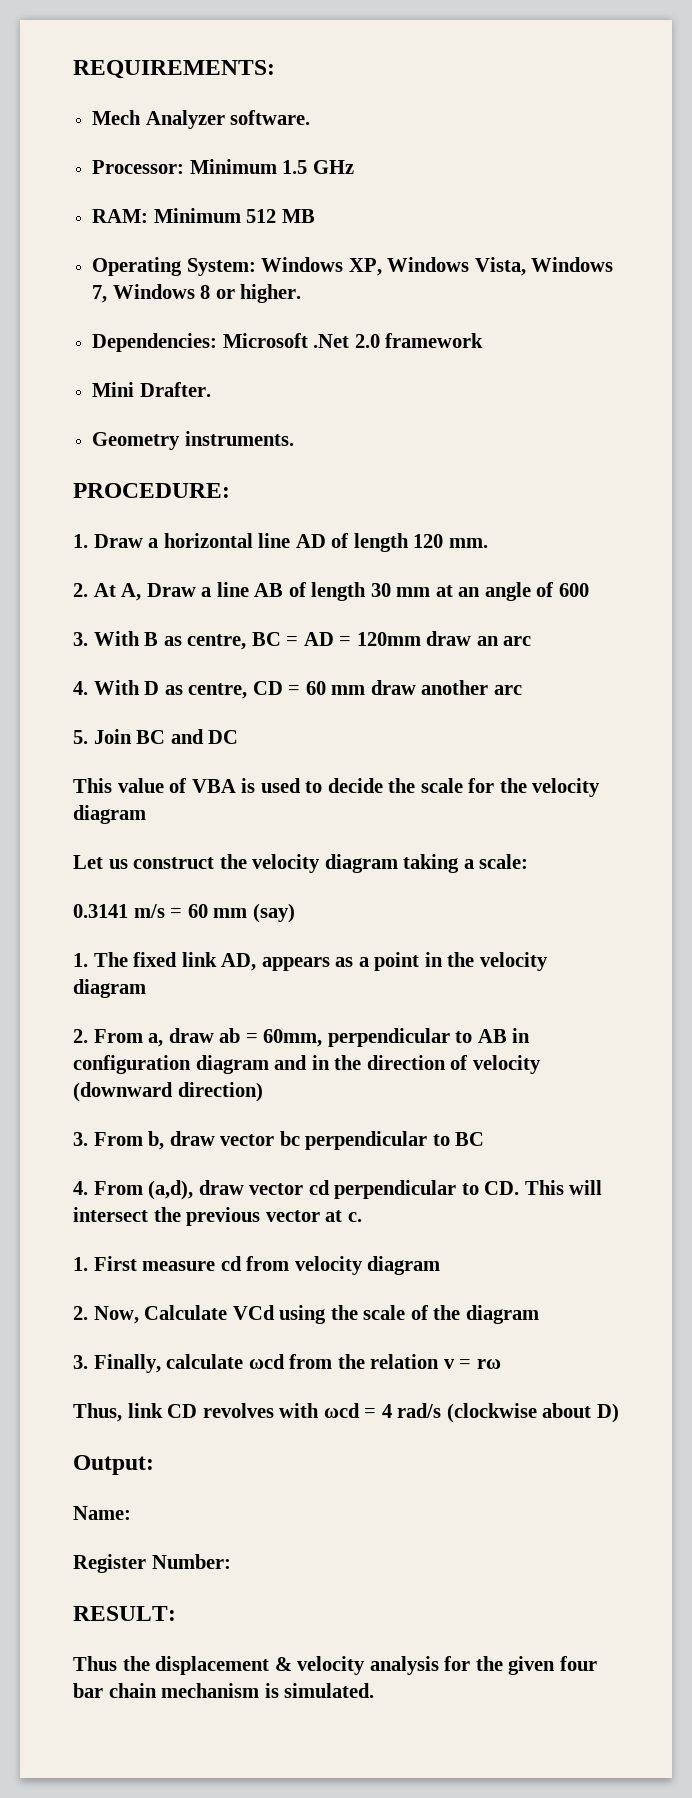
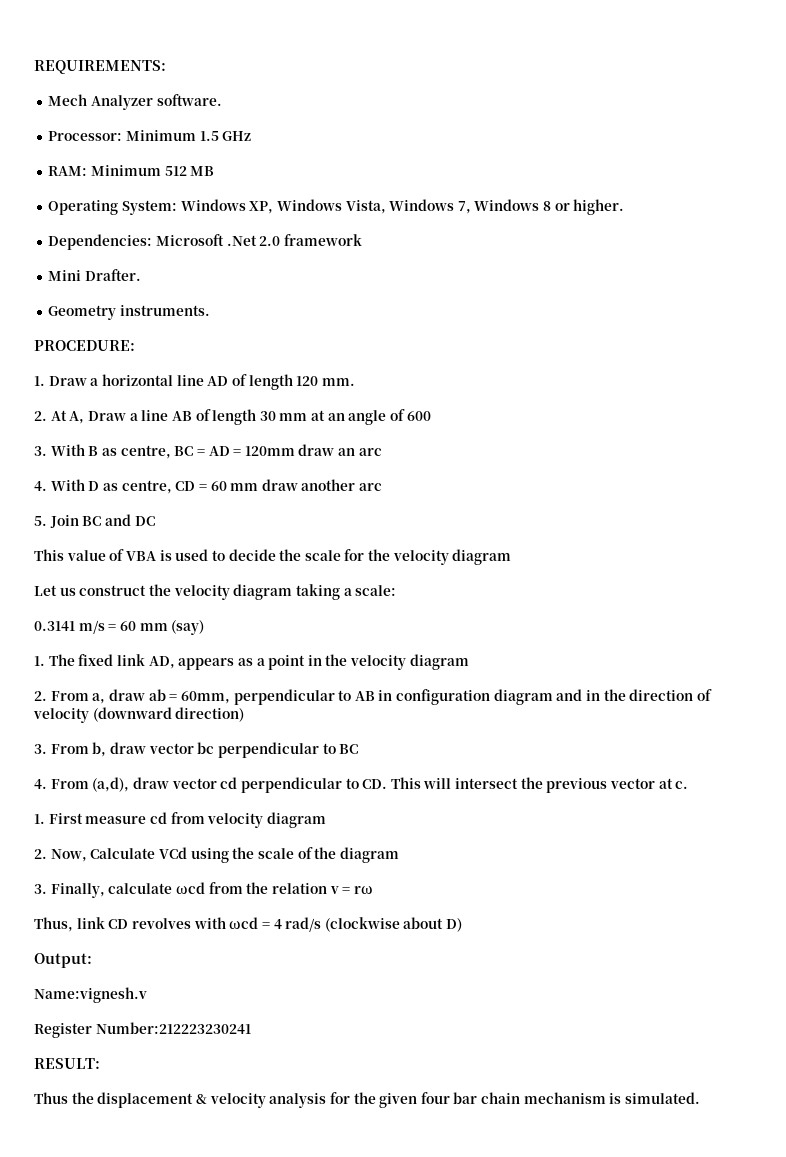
- Name:
+ Name:vignesh.v
- Register Number:
+ Register Number:212223230241

